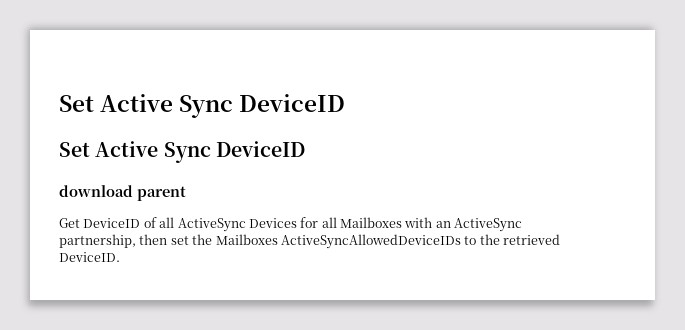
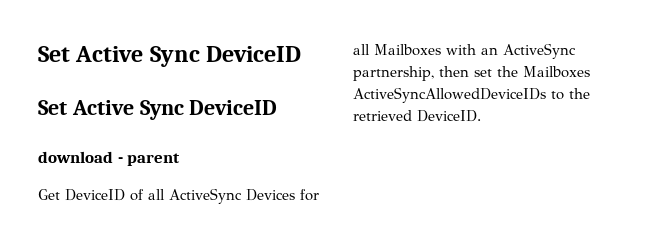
- download parent
+ download - parent

